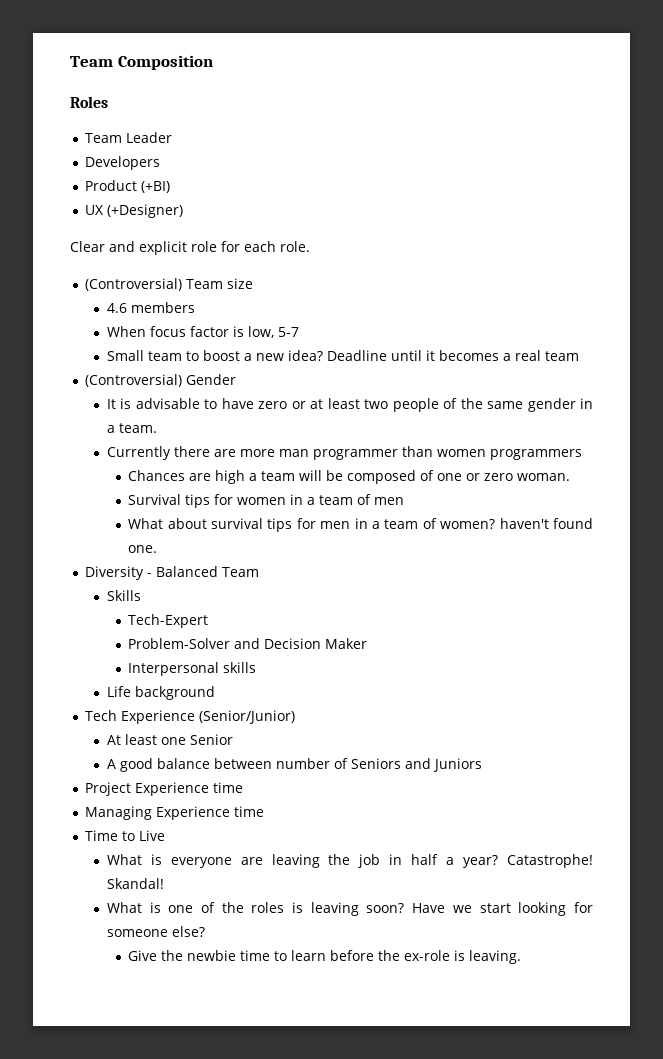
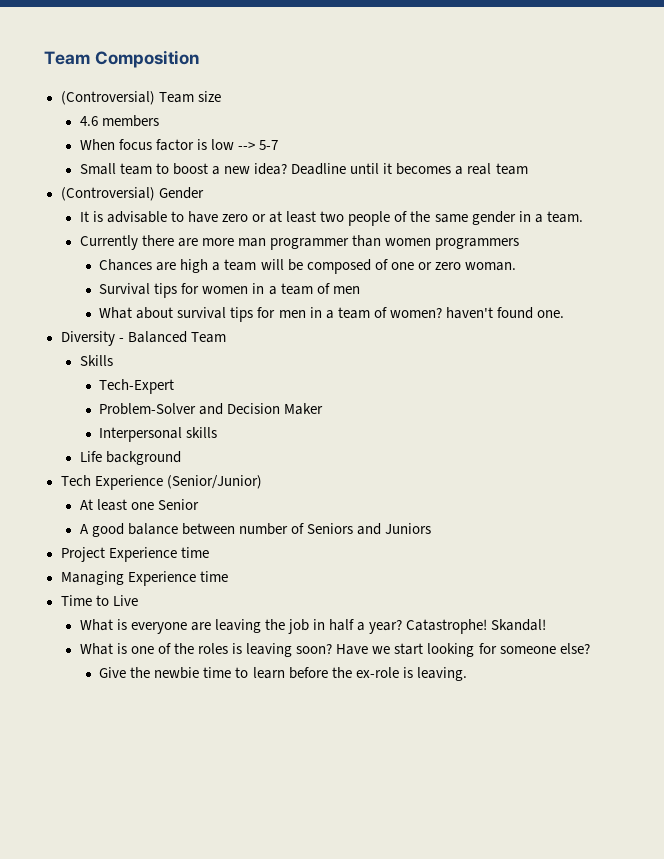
- Roles
- Team Leader
- Developers
- Product (+BI)
- UX (+Designer)
- Clear and explicit role for each role.
- When focus factor is low, 5-7
+ When focus factor is low --> 5-7

